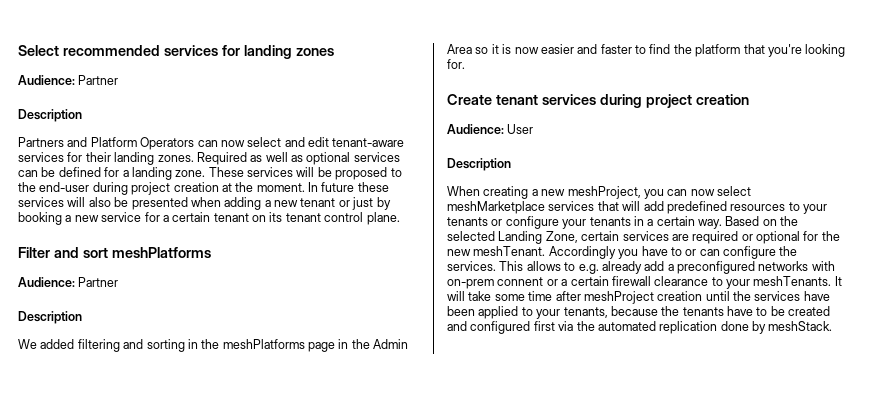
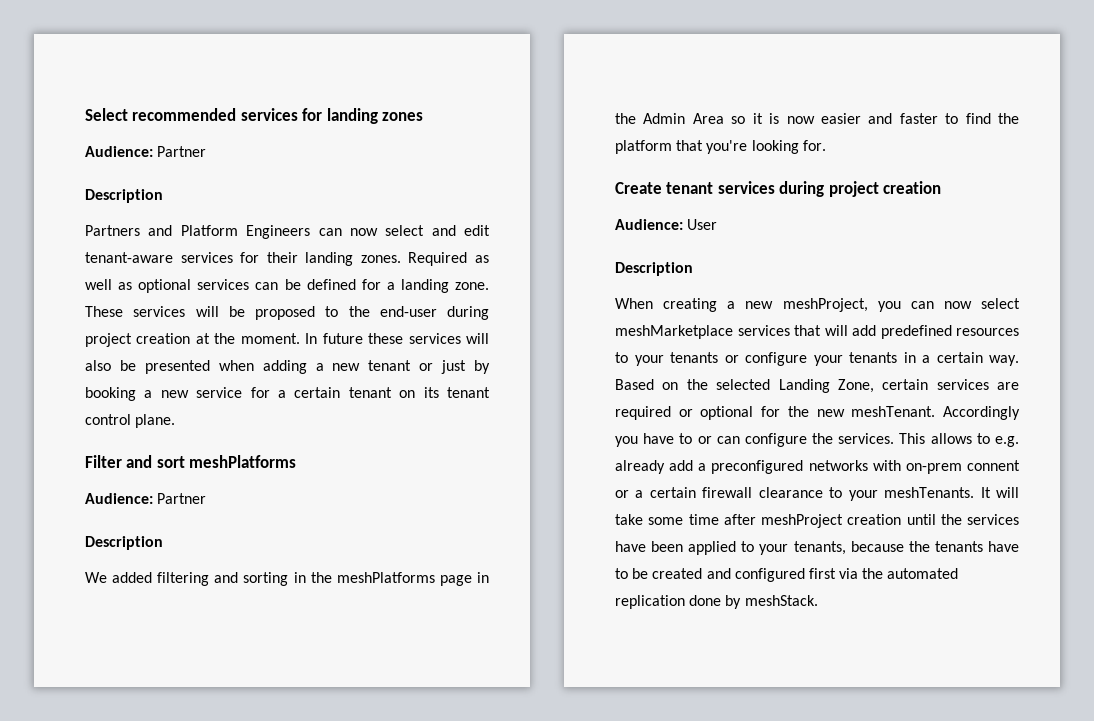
- Partners and Platform Operators can now select and edit tenant-aware services for their landing zones.
+ Partners and Platform Engineers can now select and edit tenant-aware services for their landing zones.

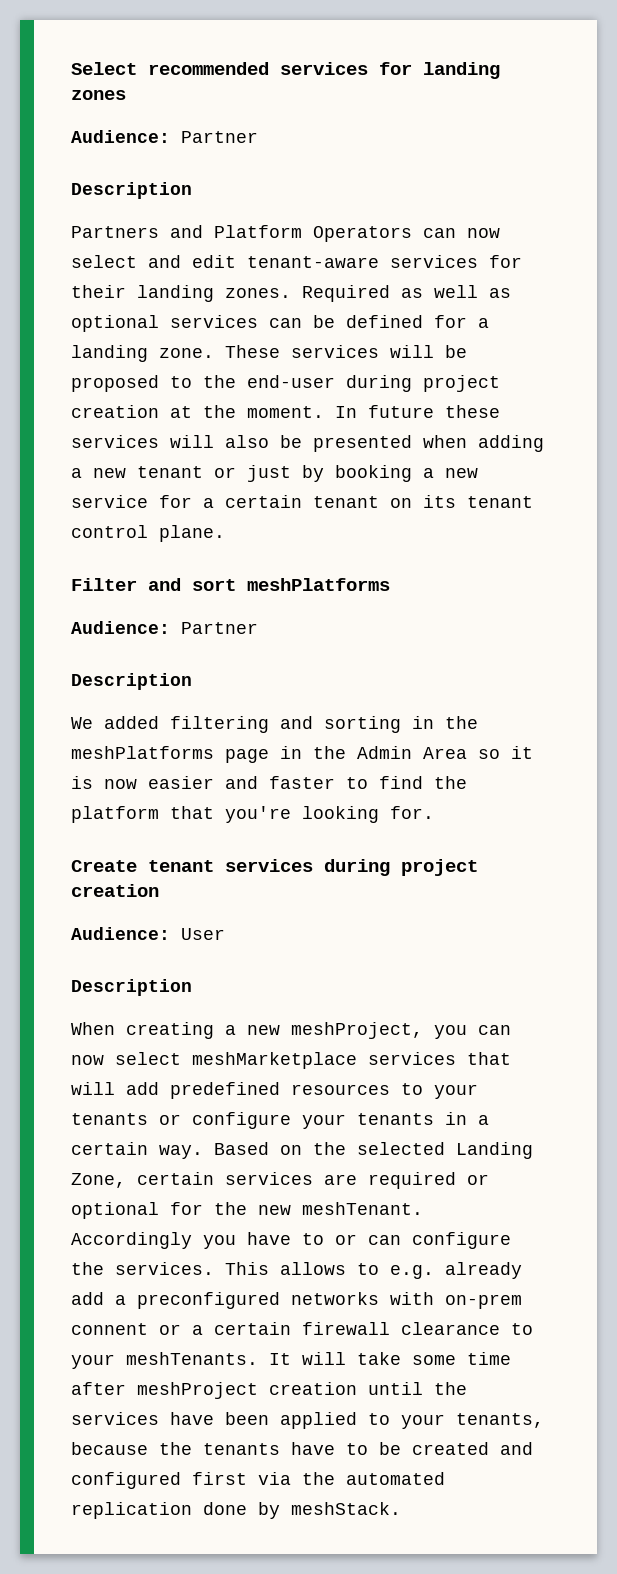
- Partners and Platform Engineers can now select and edit tenant-aware services for their landing zones.
+ Partners and Platform Operators can now select and edit tenant-aware services for their landing zones.

